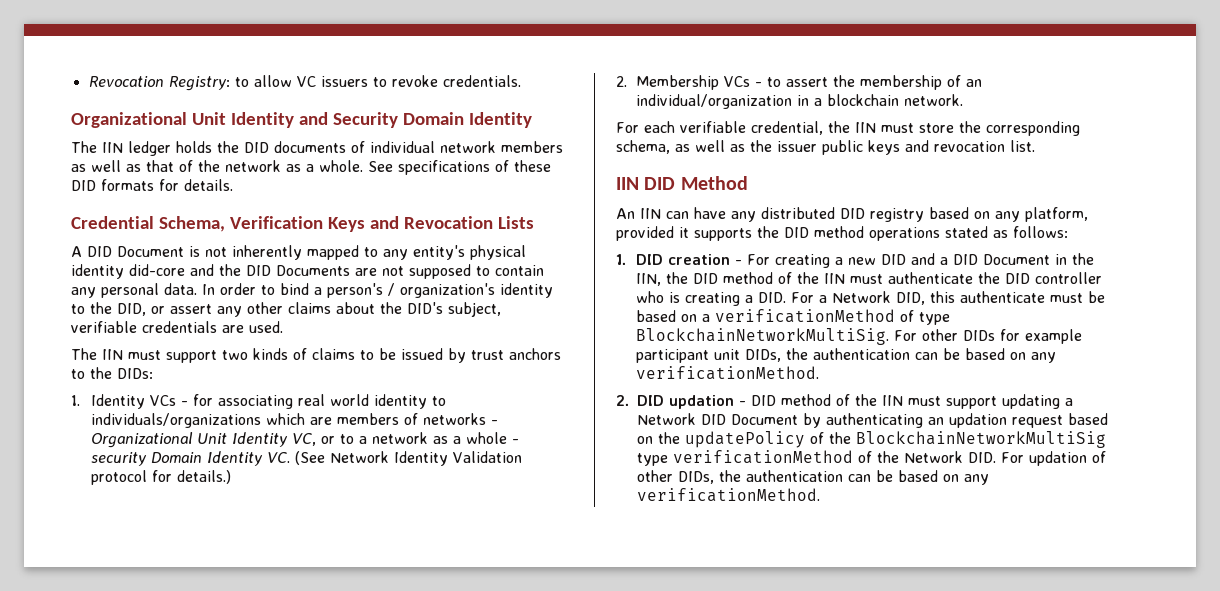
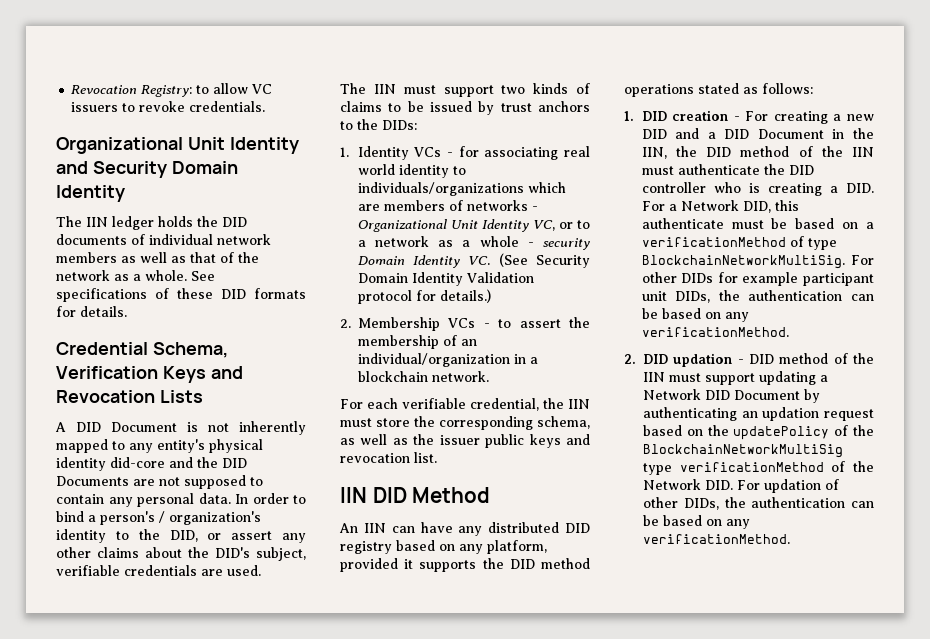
- 1. Identity VCs - for associating real world identity to individuals/organizations which are members of networks - Organizational Unit Identity VC, or to a network as a whole - security Domain Identity VC. (See Network Identity Validation protocol for details.)
+ 1. Identity VCs - for associating real world identity to individuals/organizations which are members of networks - Organizational Unit Identity VC, or to a network as a whole - security Domain Identity VC. (See Security Domain Identity Validation protocol for details.)

